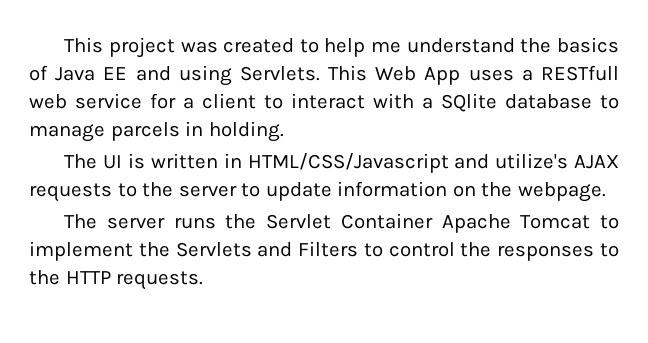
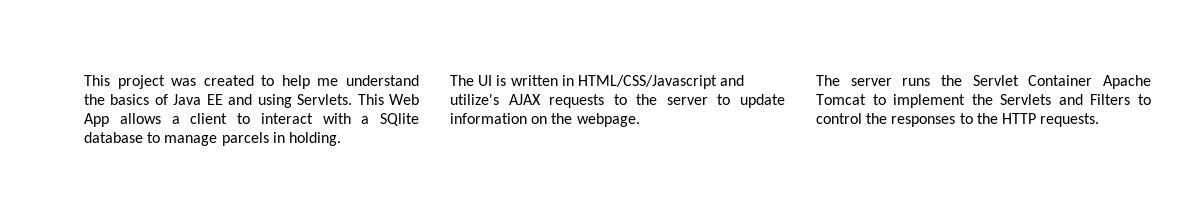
- This Web App uses a RESTfull web service for a client to interact with a SQlite database to manage parcels in holding.
+ This Web App allows a client to interact with a SQlite database to manage parcels in holding.

